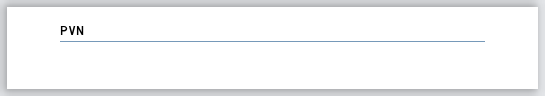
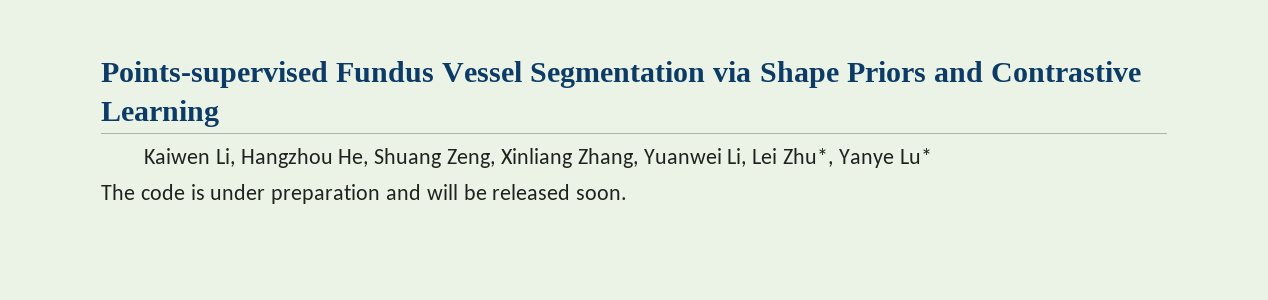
- PVN
+ Points-supervised Fundus Vessel Segmentation via Shape Priors and Contrastive Learning
+ Kaiwen Li, Hangzhou He, Shuang Zeng, Xinliang Zhang, Yuanwei Li, Lei Zhu*, Yanye Lu*
+ The code is under preparation and will be released soon.

